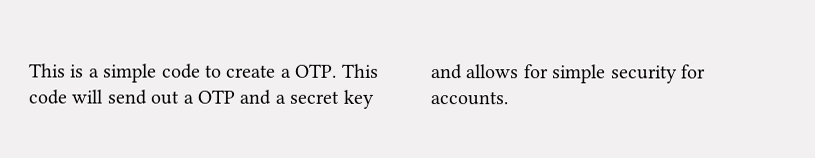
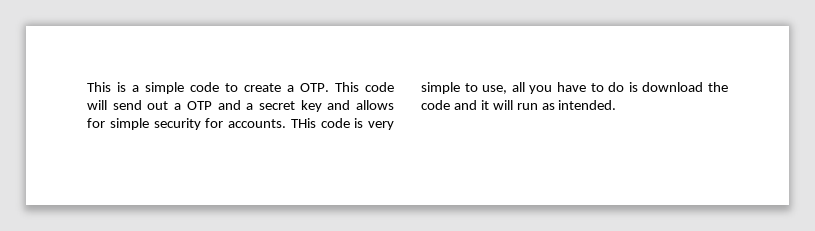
+ THis code is very simple to use, all you have to do is download the code and it will run as intended.

